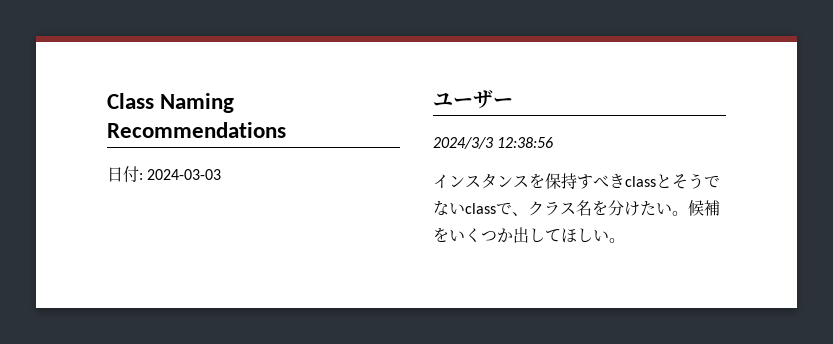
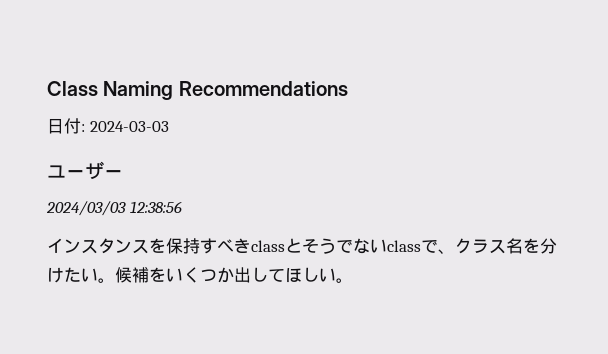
- 2024/3/3 12:38:56
+ 2024/03/03 12:38:56

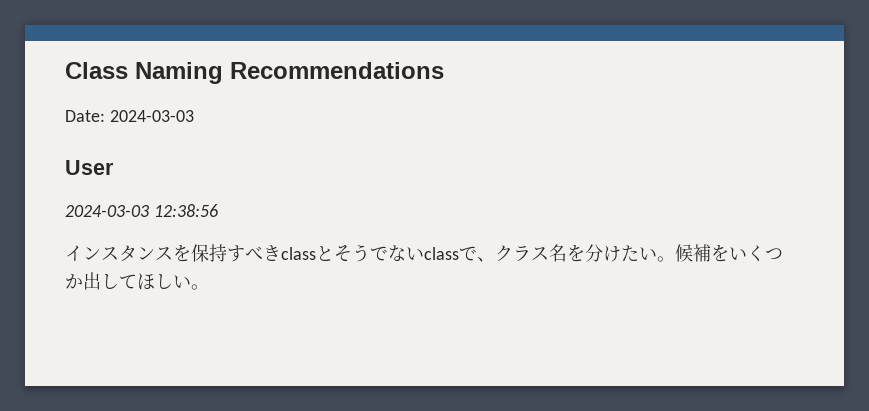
- 日付: 2024-03-03
+ Date: 2024-03-03
- ユーザー
- 2024/03/03 12:38:56
+ User
+ 2024-03-03 12:38:56

